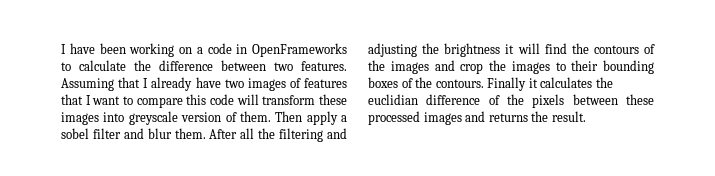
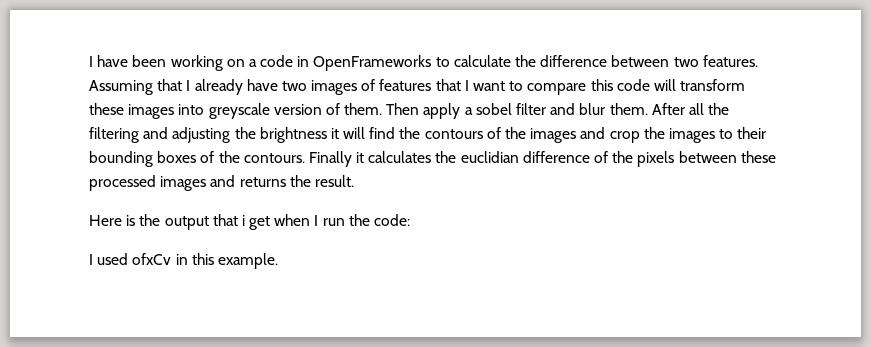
+ Here is the output that i get when I run the code:
+ I used ofxCv in this example.

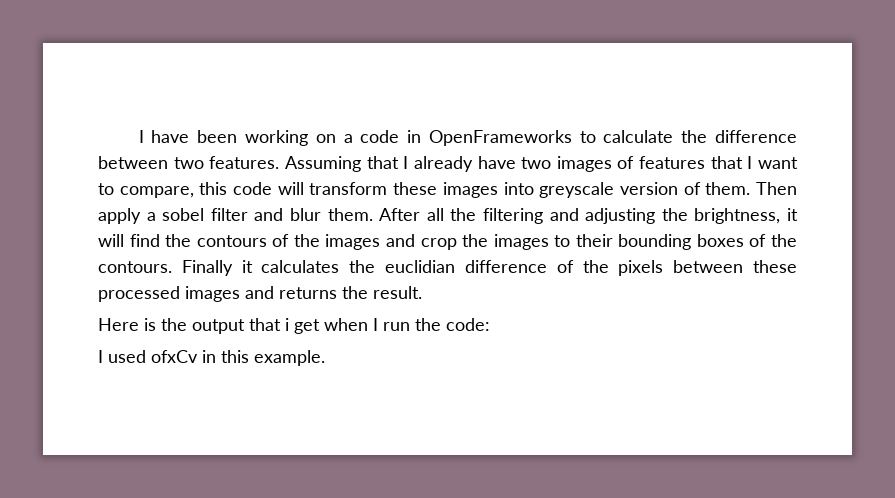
- Assuming that I already have two images of features that I want to compare this code will transform these images into greyscale version of them.
+ Assuming that I already have two images of features that I want to compare, this code will transform these images into greyscale version of them.
- After all the filtering and adjusting the brightness it will find the contours of the images and crop the images to their bounding boxes of the contours.
+ After all the filtering and adjusting the brightness, it will find the contours of the images and crop the images to their bounding boxes of the contours.

